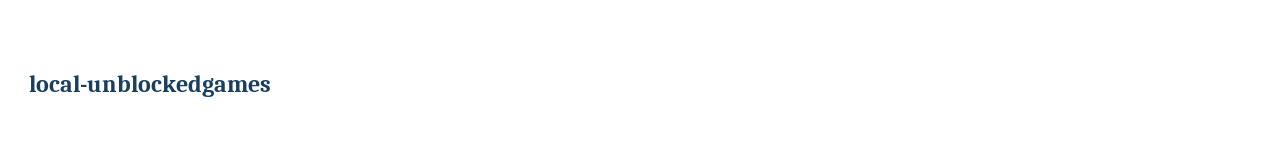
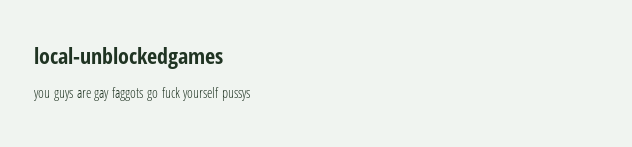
+ you guys are gay faggots go fuck yourself pussys

